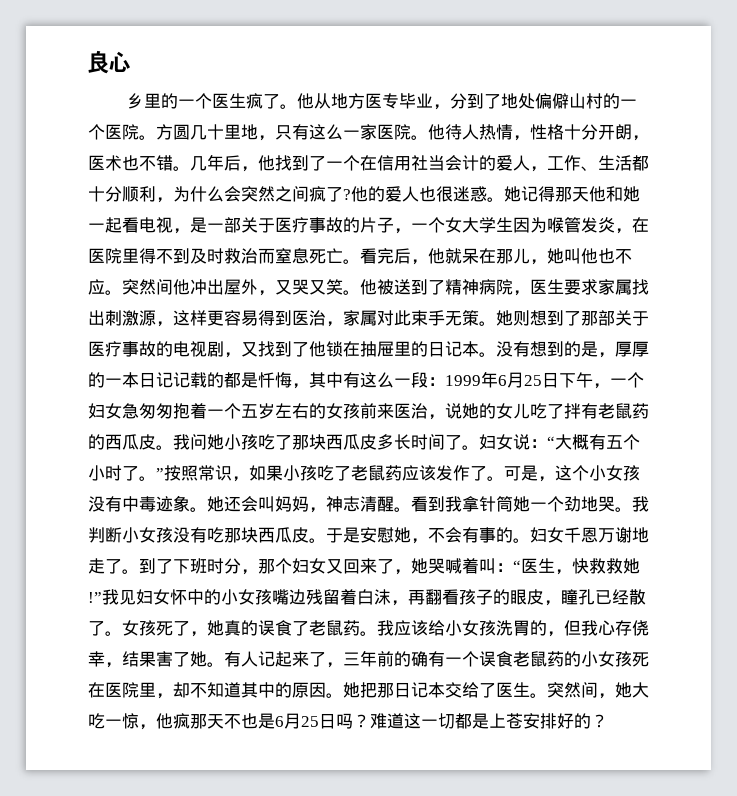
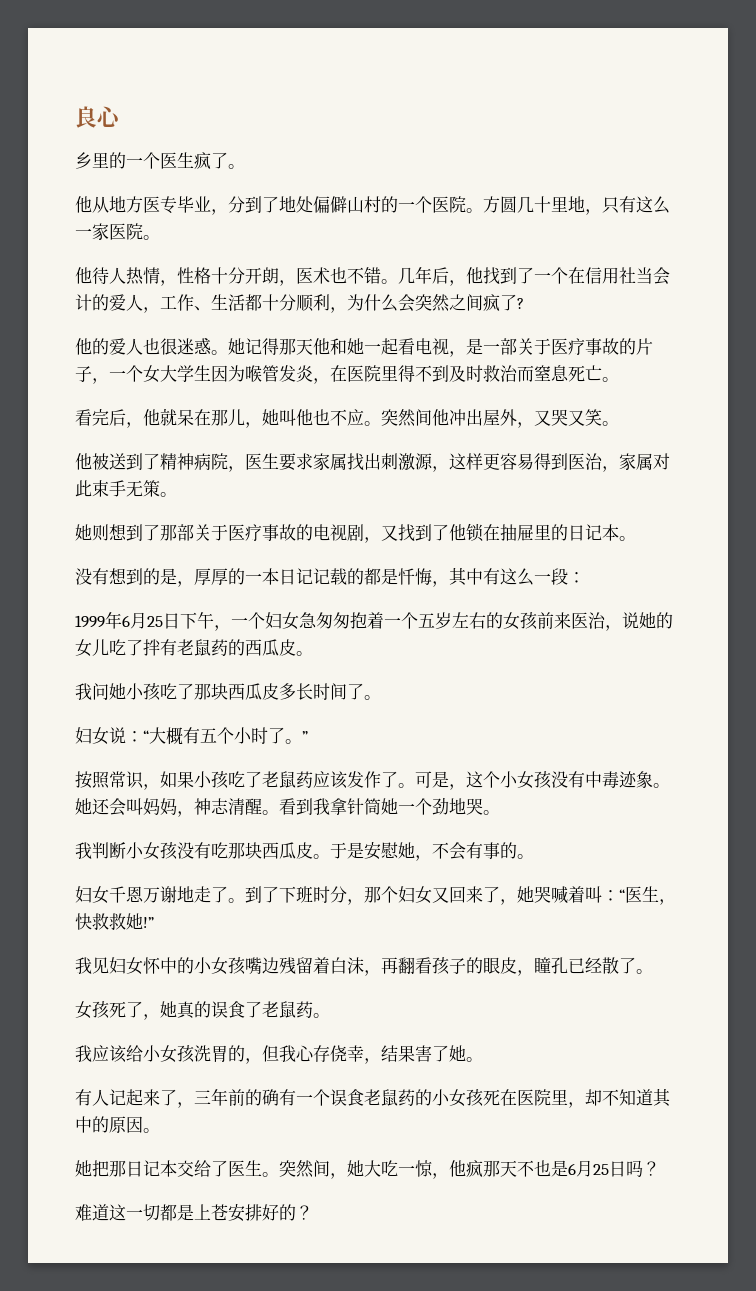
- 乡里的一个医生疯了。他从地方医专毕业，分到了地处偏僻山村的一个医院。
+ 乡里的一个医生疯了。
+ 他从地方医专毕业，分到了地处偏僻山村的一个医院。
- 方圆几十里地，只有这么一家医院。他待人热情，性格十分开朗，医术也不错。
+ 方圆几十里地，只有这么一家医院。
+ 他待人热情，性格十分开朗，医术也不错。
- 几年后，他找到了一个在信用社当会计的爱人，工作、生活都十分顺利，为什么会突然之间疯了?他的爱人也很迷惑。
+ 几年后，他找到了一个在信用社当会计的爱人，工作、生活都十分顺利，为什么会突然之间疯了?
+ 他的爱人也很迷惑。
- 她记得那天他和她一起看电视，是一部关于医疗事故的片子，一个女大学生因为喉管发炎，在医院里得不到及时救治而窒息死亡。看完后，他就呆在那儿，她叫他也不应。
+ 她记得那天他和她一起看电视，是一部关于医疗事故的片子，一个女大学生因为喉管发炎，在医院里得不到及时救治而窒息死亡。
+ 看完后，他就呆在那儿，她叫他也不应。
- 突然间他冲出屋外，又哭又笑。他被送到了精神病院，医生要求家属找出刺激源，这样更容易得到医治，家属对此束手无策。她则想到了那部关于医疗事故的电视剧，又找到了他锁在抽屉里的日记本。没有想到的是，厚厚的一本日记记载的都是忏悔，其中有这么一段：1999年6月25日下午，一个妇女急匆匆抱着一个五岁左右的女孩前来医治，说她的女儿吃了拌有老鼠药的西瓜皮。我问她小孩吃了那块西瓜皮多长时间了。妇女说：
+ 突然间他冲出屋外，又哭又笑。
+ 他被送到了精神病院，医生要求家属找出刺激源，这样更容易得到医治，家属对此束手无策。
+ 她则想到了那部关于医疗事故的电视剧，又找到了他锁在抽屉里的日记本。
+ 没有想到的是，厚厚的一本日记记载的都是忏悔，其中有这么一段：
+ 1999年6月25日下午，一个妇女急匆匆抱着一个五岁左右的女孩前来医治，说她的女儿吃了拌有老鼠药的西瓜皮。
+ 我问她小孩吃了那块西瓜皮多长时间了。
+ 妇女说：
- “大概有五个小时了。”按照常识，如果小孩吃了老鼠药应该发作了。
+ “大概有五个小时了。”
+ 按照常识，如果小孩吃了老鼠药应该发作了。
- 看到我拿针筒她一个劲地哭。我判断小女孩没有吃那块西瓜皮。
+ 看到我拿针筒她一个劲地哭。
+ 我判断小女孩没有吃那块西瓜皮。
- 于是安慰她，不会有事的。妇女千恩万谢地走了。
+ 于是安慰她，不会有事的。
+ 妇女千恩万谢地走了。
- “医生，快救救她!”我见妇女怀中的小女孩嘴边残留着白沫，再翻看孩子的眼皮，瞳孔已经散了。女孩死了，她真的误食了老鼠药。我应该给小女孩洗胃的，但我心存侥幸，结果害了她。有人记起来了，三年前的确有一个误食老鼠药的小女孩死在医院里，却不知道其中的原因。她把那日记本交给了医生。
+ “医生，快救救她!”
+ 我见妇女怀中的小女孩嘴边残留着白沫，再翻看孩子的眼皮，瞳孔已经散了。
+ 女孩死了，她真的误食了老鼠药。
+ 我应该给小女孩洗胃的，但我心存侥幸，结果害了她。
+ 有人记起来了，三年前的确有一个误食老鼠药的小女孩死在医院里，却不知道其中的原因。
+ 她把那日记本交给了医生。
- 突然间，她大吃一惊，他疯那天不也是6月25日吗？难道这一切都是上苍安排好的？
+ 突然间，她大吃一惊，他疯那天不也是6月25日吗？
+ 难道这一切都是上苍安排好的？

